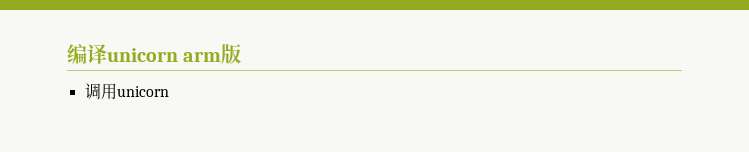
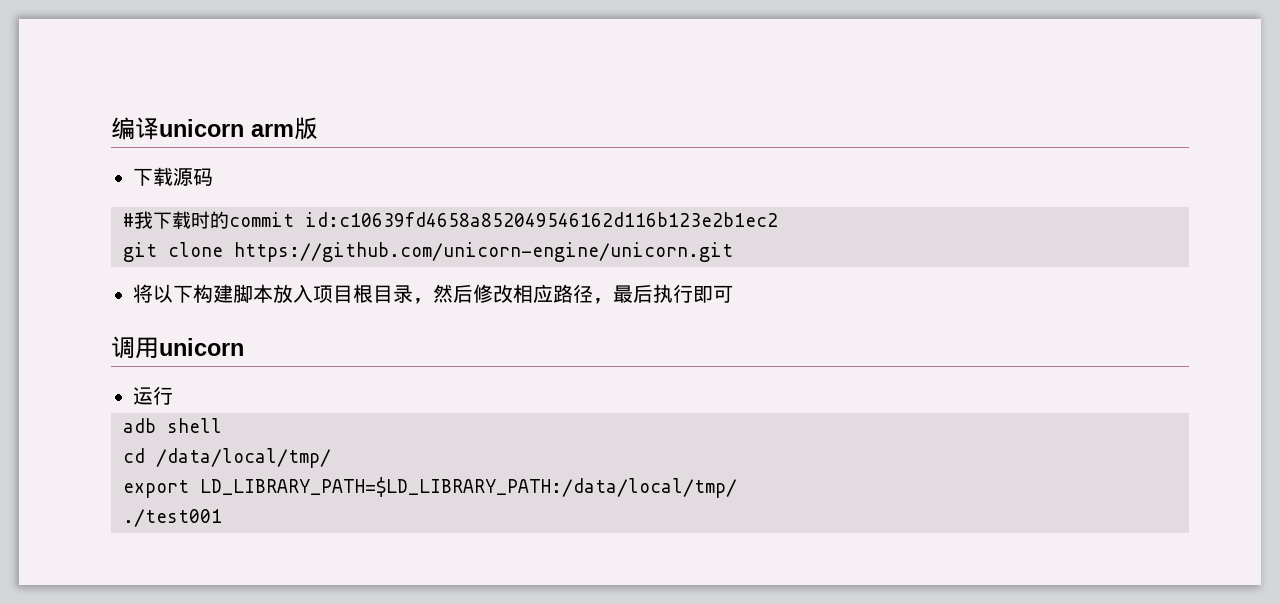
+ 下载源码
+ #我下载时的commit id:c10639fd4658a852049546162d116b123e2b1ec2
+ git clone https://github.com/unicorn-engine/unicorn.git
+ 将以下构建脚本放入项目根目录，然后修改相应路径，最后执行即可
  调用unicorn
+ 运行
+ adb shell
+ cd /data/local/tmp/
+ export LD_LIBRARY_PATH=$LD_LIBRARY_PATH:/data/local/tmp/
+ ./test001

